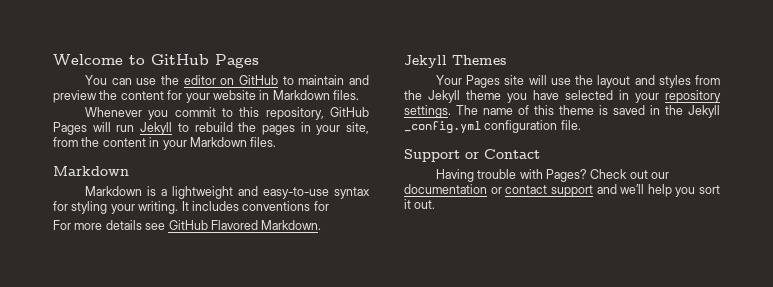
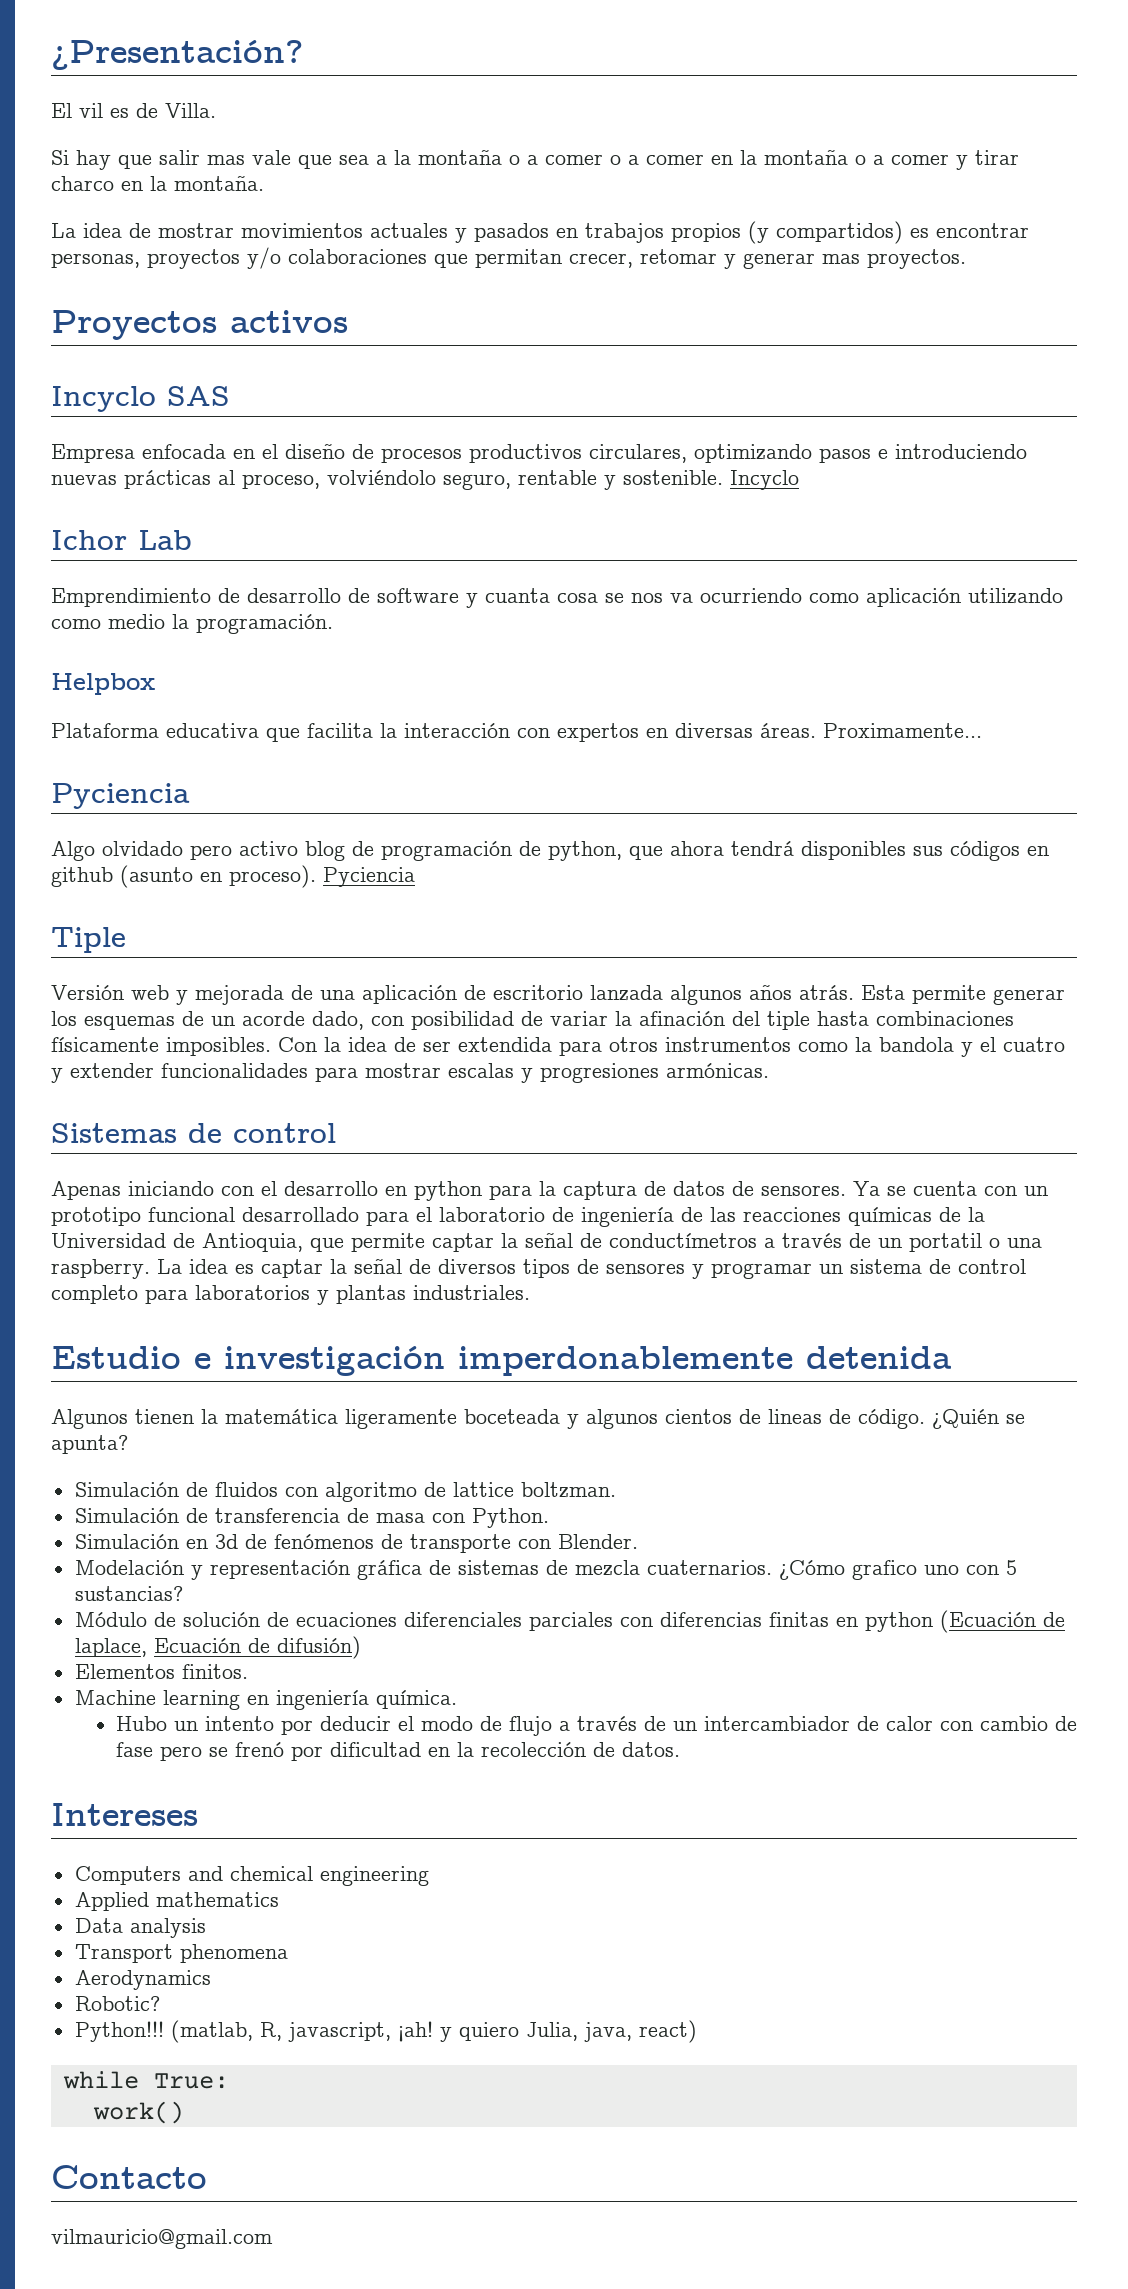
- Welcome to GitHub Pages
- You can use the editor on GitHub to maintain and preview the content for your website in Markdown files.
- Whenever you commit to this repository, GitHub Pages will run Jekyll to rebuild the pages in your site, from the content in your Markdown files.
- Markdown
- Markdown is a lightweight and easy-to-use syntax for styling your writing. It includes conventions for
- For more details see GitHub Flavored Markdown.
- Jekyll Themes
- Your Pages site will use the layout and styles from the Jekyll theme you have selected in your repository settings. The name of this theme is saved in the Jekyll _config.yml configuration file.
- Support or Contact
- Having trouble with Pages? Check out our documentation or contact support and we’ll help you sort it out.
+ ¿Presentación?
+ El vil es de Villa.
+ Si hay que salir mas vale que sea a la montaña o a comer o a comer en la montaña o a comer y tirar charco en la montaña.
+ La idea de mostrar movimientos actuales y pasados en trabajos propios (y compartidos) es encontrar personas, proyectos y/o colaboraciones que permitan crecer, retomar y generar mas proyectos.
+ Proyectos activos
+ Incyclo SAS
+ Empresa enfocada en el diseño de procesos productivos circulares, optimizando pasos e introduciendo nuevas prácticas al proceso, volviéndolo seguro, rentable y sostenible. Incyclo
+ Ichor Lab
+ Emprendimiento de desarrollo de software y cuanta cosa se nos va ocurriendo como aplicación utilizando como medio la programación.
+ Helpbox
+ Plataforma educativa que facilita la interacción con expertos en diversas áreas. Proximamente...
+ Pyciencia
+ Algo olvidado pero activo blog de programación de python, que ahora tendrá disponibles sus códigos en github (asunto en proceso). Pyciencia
+ Tiple
+ Versión web y mejorada de una aplicación de escritorio lanzada algunos años atrás. Esta permite generar los esquemas de un acorde dado, con posibilidad de variar la afinación del tiple hasta combinaciones físicamente imposibles. Con la idea de ser extendida para otros instrumentos como la bandola y el cuatro y extender funcionalidades para mostrar escalas y progresiones armónicas.
+ Sistemas de control
+ Apenas iniciando con el desarrollo en python para la captura de datos de sensores. Ya se cuenta con un prototipo funcional desarrollado para el laboratorio de ingeniería de las reacciones químicas de la Universidad de Antioquia, que permite captar la señal de conductímetros a través de un portatil o una raspberry. La idea es captar la señal de diversos tipos de sensores y programar un sistema de control completo para laboratorios y plantas industriales.
+ Estudio e investigación imperdonablemente detenida
+ Algunos tienen la matemática ligeramente boceteada y algunos cientos de lineas de código. ¿Quién se apunta?
+ Simulación de fluidos con algoritmo de lattice boltzman.
+ Simulación de transferencia de masa con Python.
+ Simulación en 3d de fenómenos de transporte con Blender.
+ Modelación y representación gráfica de sistemas de mezcla cuaternarios. ¿Cómo grafico uno con 5 sustancias?
+ Módulo de solución de ecuaciones diferenciales parciales con diferencias finitas en python (Ecuación de laplace, Ecuación de difusión)
+ Elementos finitos.
+ Machine learning en ingeniería química.
+ Hubo un intento por deducir el modo de flujo a través de un intercambiador de calor con cambio de fase pero se frenó por dificultad en la recolección de datos.
+ Intereses
+ Computers and chemical engineering
+ Applied mathematics
+ Data analysis
+ Transport phenomena
+ Aerodynamics
+ Robotic?
+ Python!!! (matlab, R, javascript, ¡ah! y quiero Julia, java, react)
+ while True:
+ work()
+ Contacto
+ vilmauricio@gmail.com

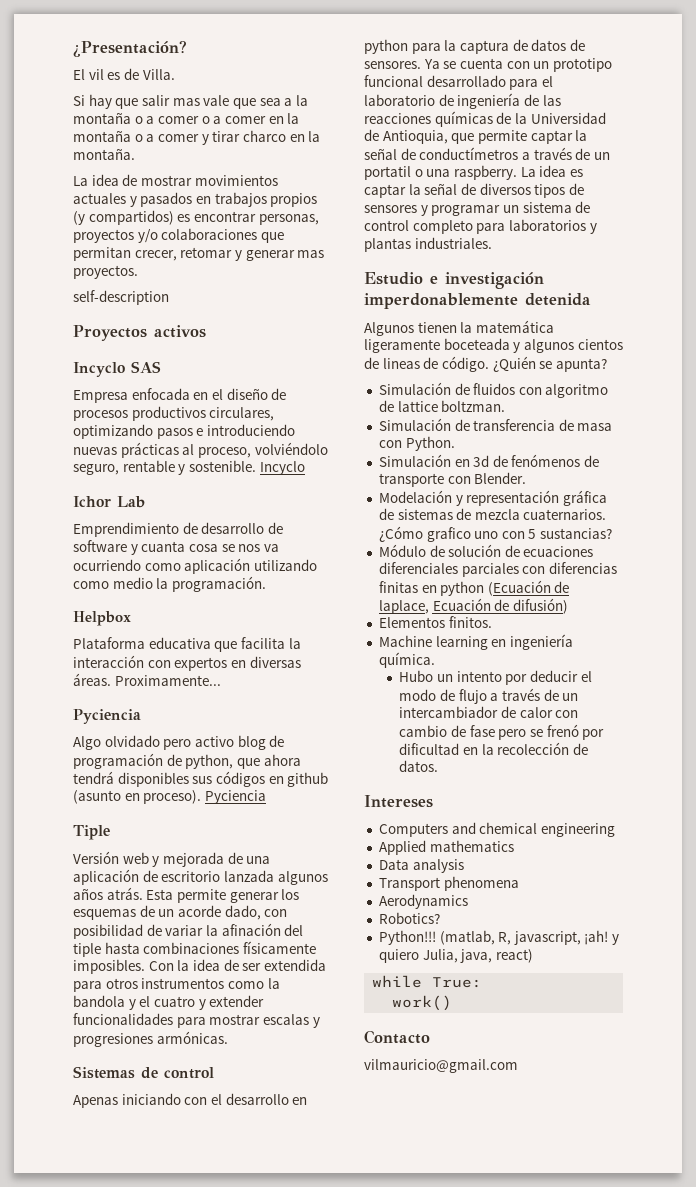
+ self-description
- Robotic?
+ Robotics?

